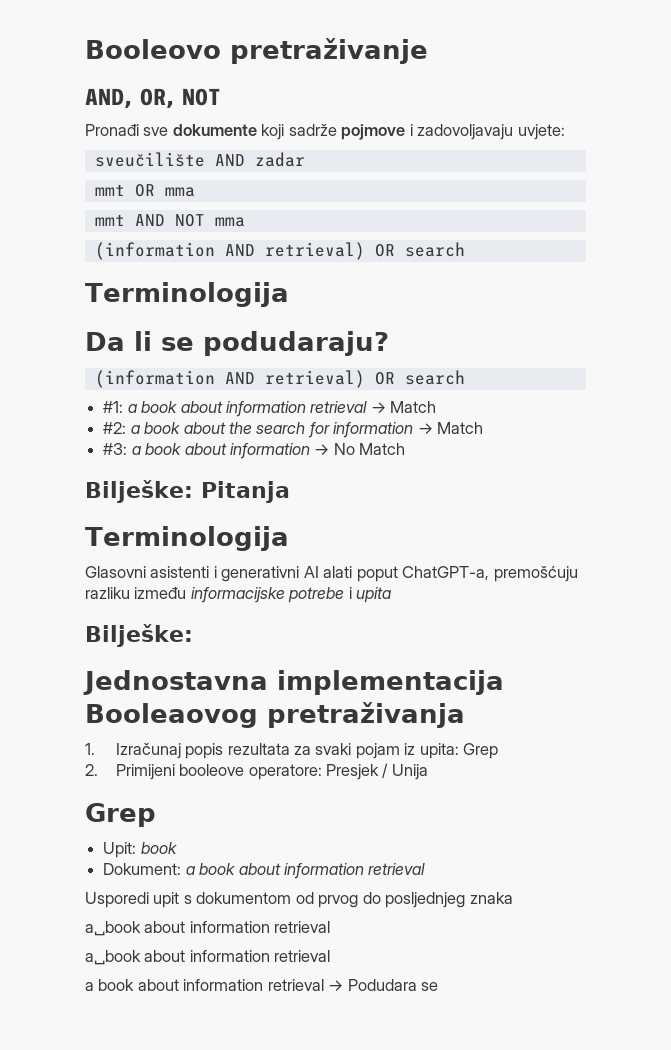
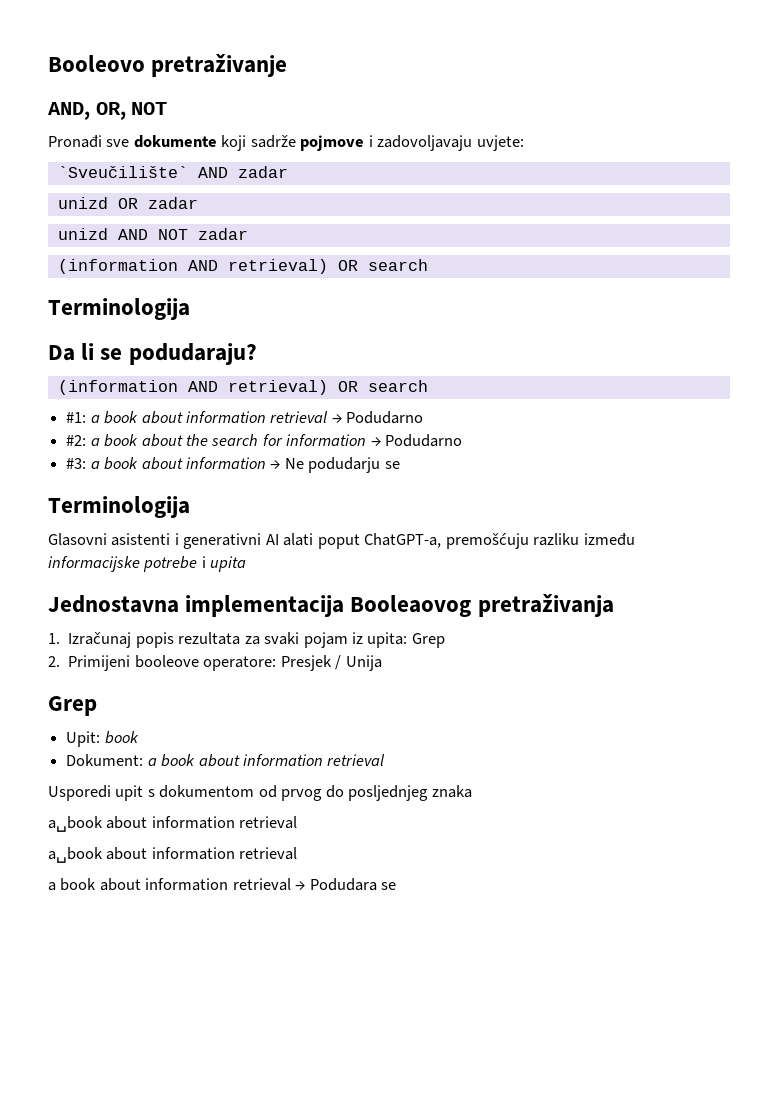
- sveučilište AND zadar
+ `Sveučilište` AND zadar
- mmt OR mma
- mmt AND NOT mma
+ unizd OR zadar
+ unizd AND NOT zadar
- #1: a book about information retrieval → Match
+ #1: a book about information retrieval → Podudarno
- #2: a book about the search for information → Match
+ #2: a book about the search for information → Podudarno
- #3: a book about information → No Match
- Bilješke: Pitanja
+ #3: a book about information → Ne podudarju se
  Glasovni asistenti i generativni AI alati poput ChatGPT-a, premošćuju razliku između informacijske potrebe i upita
- Bilješke:

